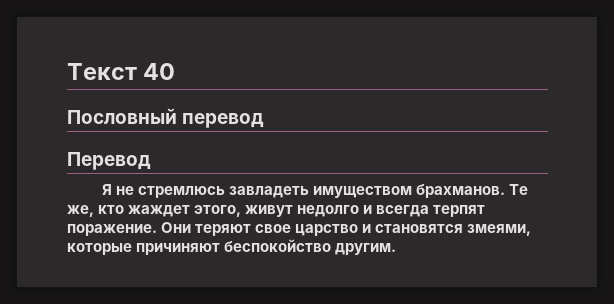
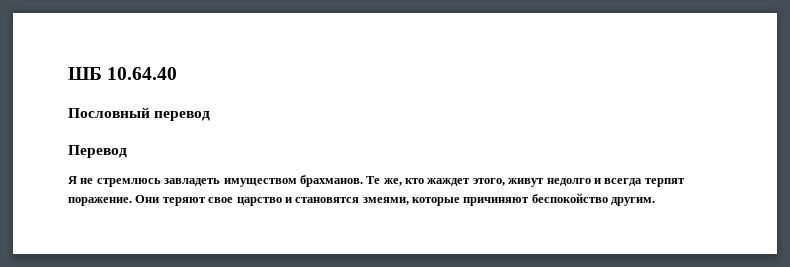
- Текст 40
+ ШБ 10.64.40

